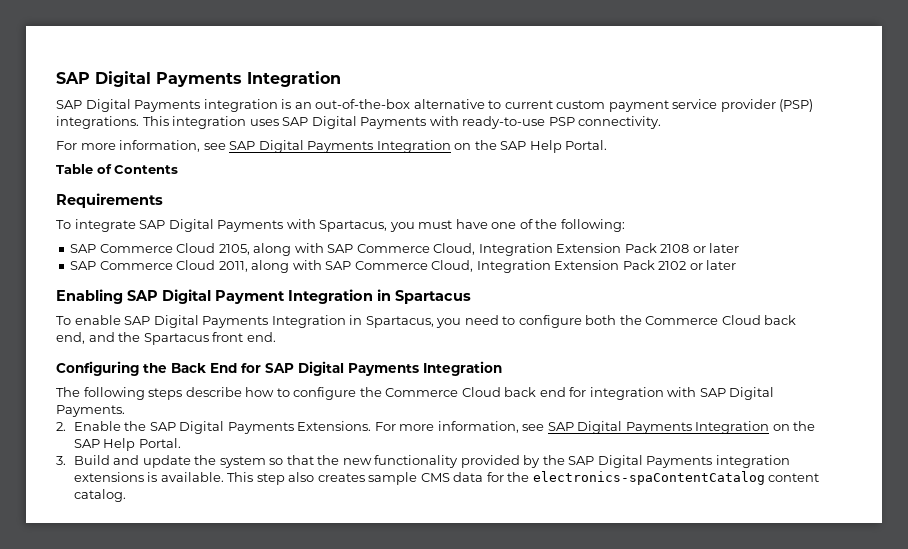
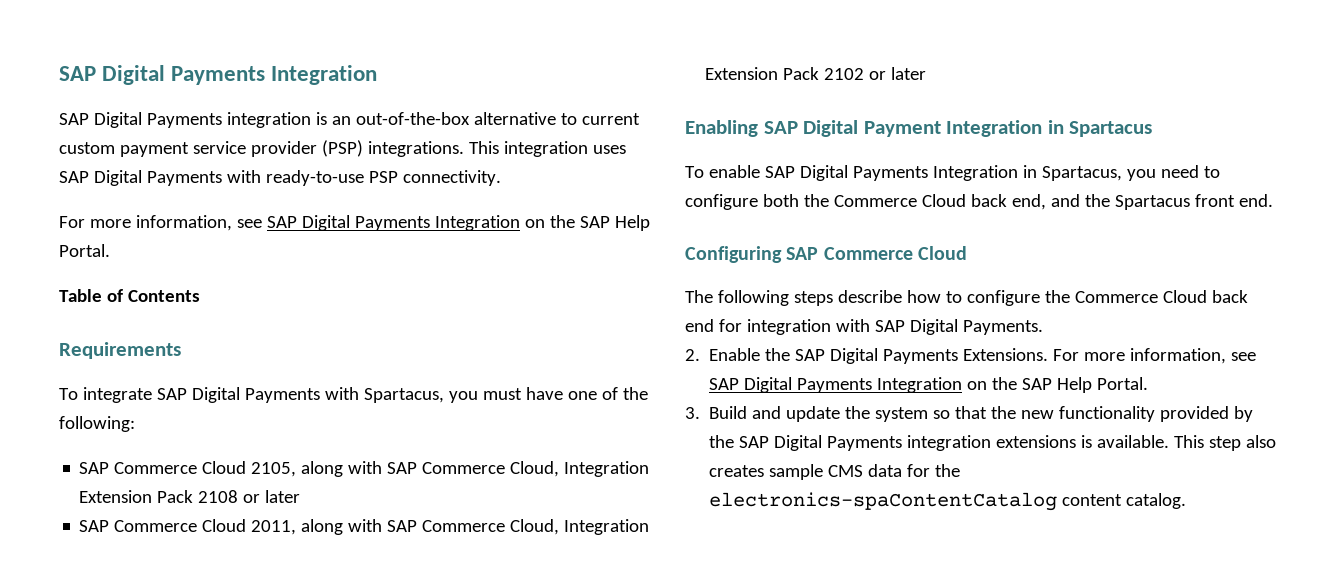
- Configuring the Back End for SAP Digital Payments Integration
+ Configuring SAP Commerce Cloud

